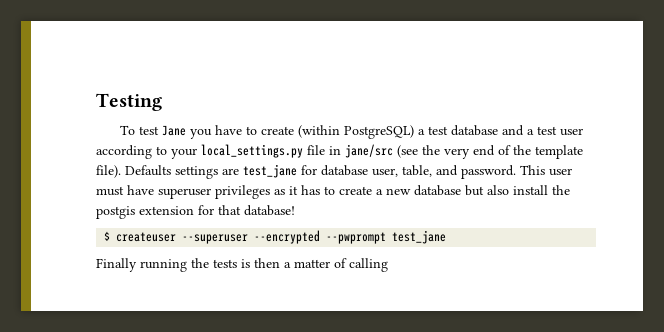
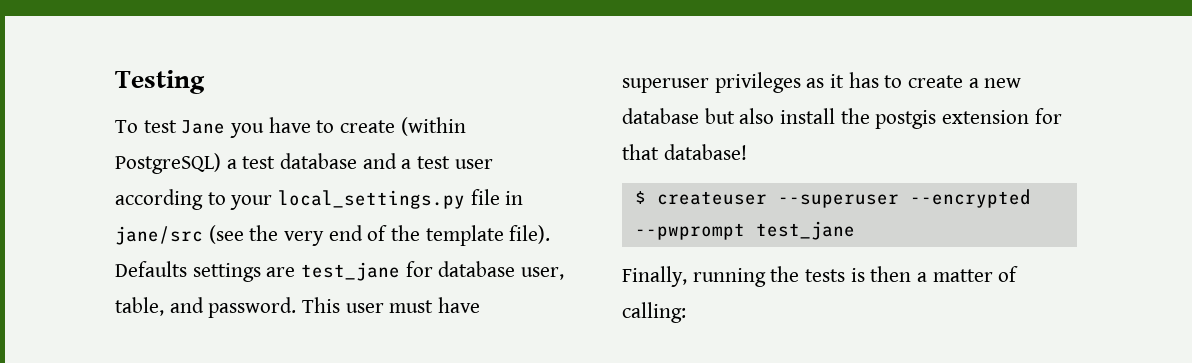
- Finally running the tests is then a matter of calling
+ Finally, running the tests is then a matter of calling:

